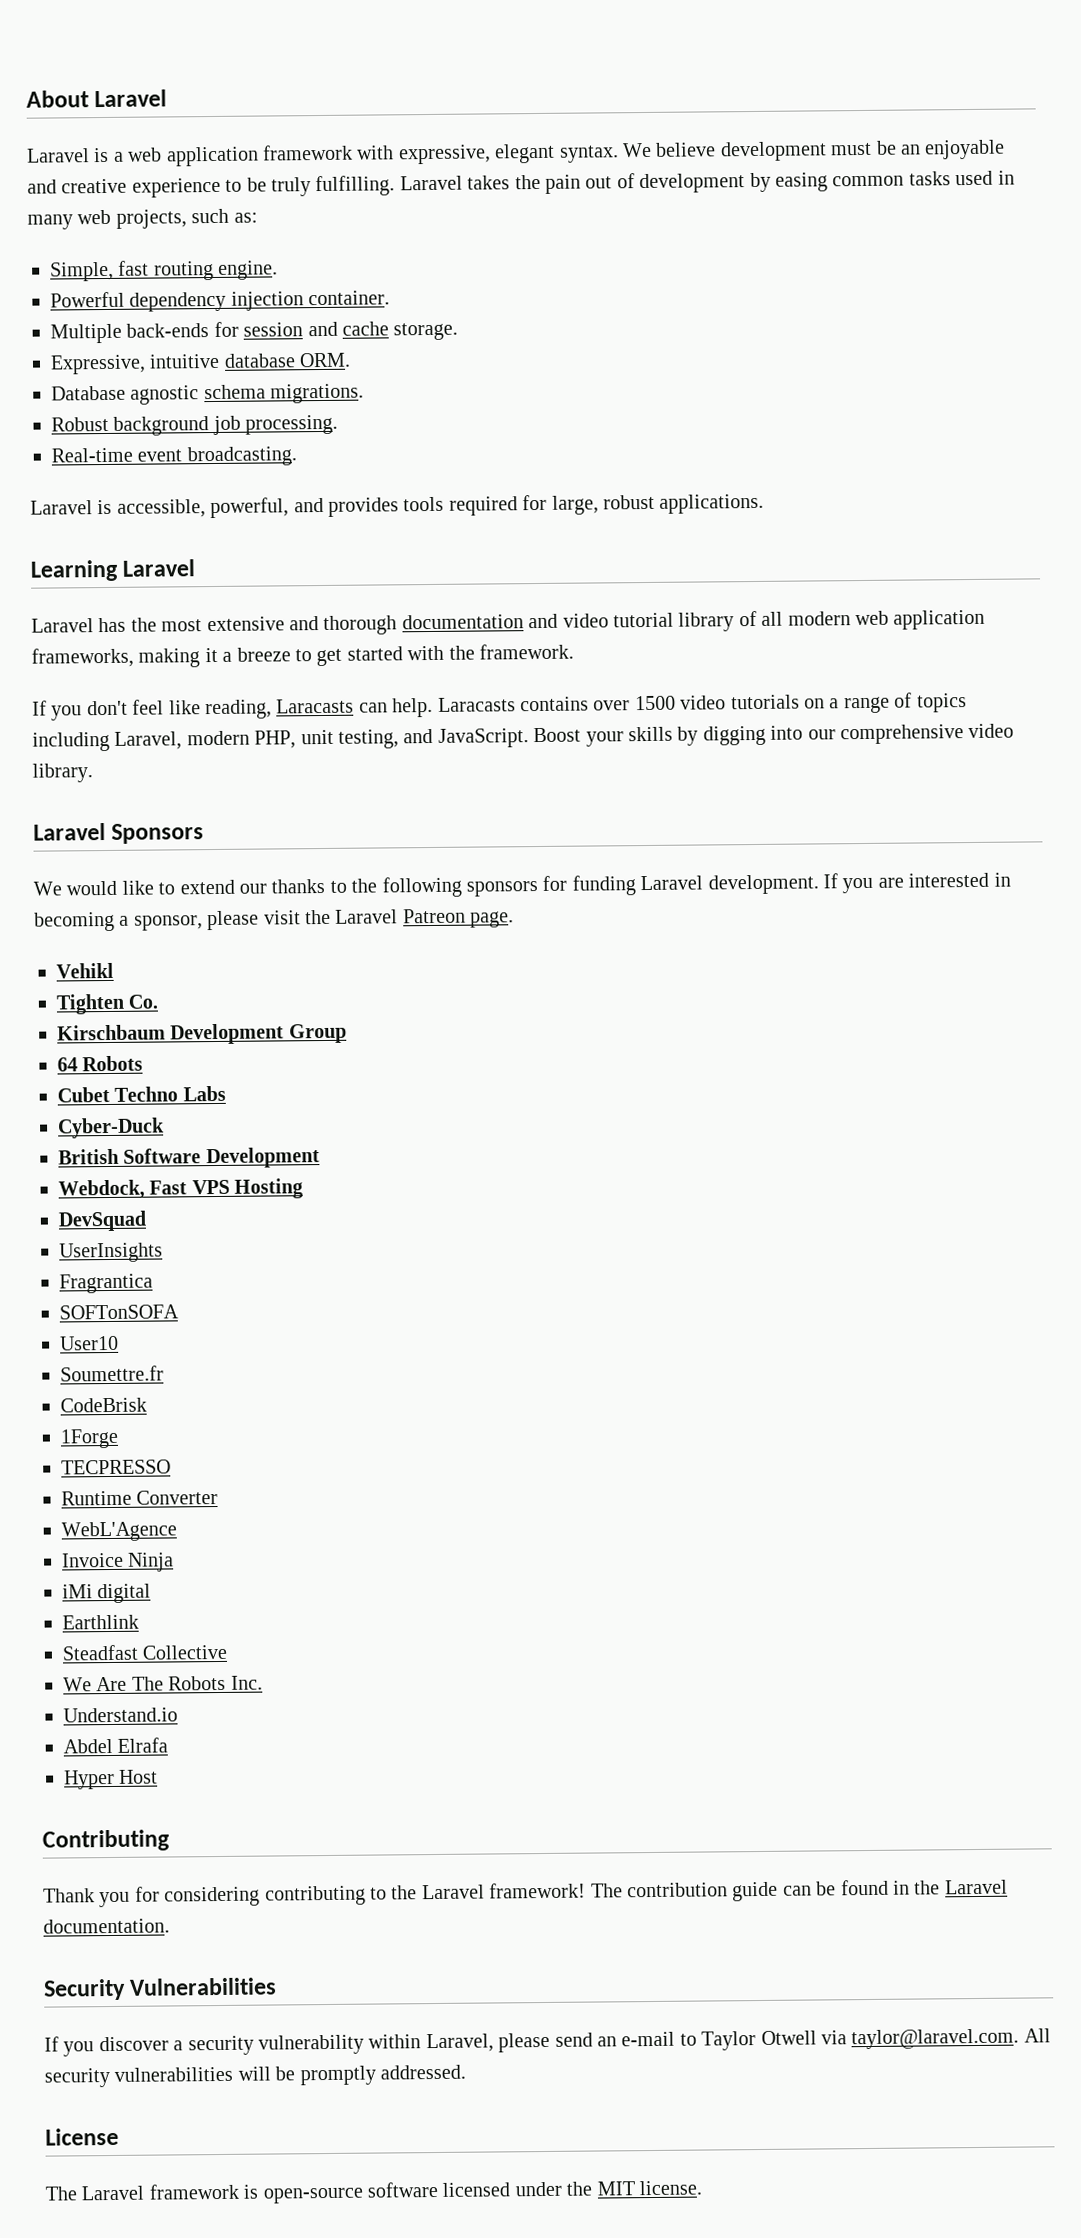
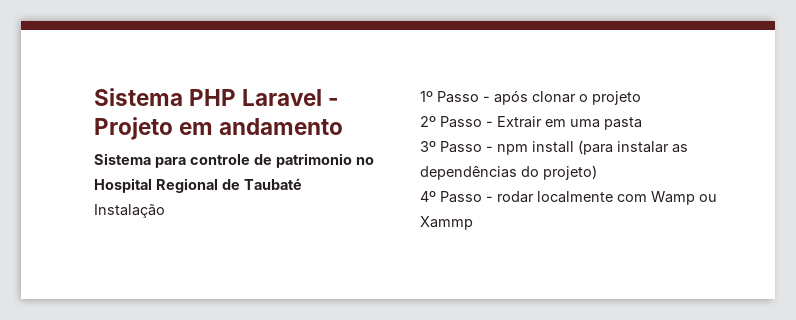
- About Laravel
- Laravel is a web application framework with expressive, elegant syntax. We believe development must be an enjoyable and creative experience to be truly fulfilling. Laravel takes the pain out of development by easing common tasks used in many web projects, such as:
- Simple, fast routing engine.
- Powerful dependency injection container.
- Multiple back-ends for session and cache storage.
- Expressive, intuitive database ORM.
- Database agnostic schema migrations.
- Robust background job processing.
- Real-time event broadcasting.
- Laravel is accessible, powerful, and provides tools required for large, robust applications.
- Learning Laravel
- Laravel has the most extensive and thorough documentation and video tutorial library of all modern web application frameworks, making it a breeze to get started with the framework.
- If you don't feel like reading, Laracasts can help. Laracasts contains over 1500 video tutorials on a range of topics including Laravel, modern PHP, unit testing, and JavaScript. Boost your skills by digging into our comprehensive video library.
- Laravel Sponsors
- We would like to extend our thanks to the following sponsors for funding Laravel development. If you are interested in becoming a sponsor, please visit the Laravel Patreon page.
- Vehikl
- Tighten Co.
- Kirschbaum Development Group
- 64 Robots
- Cubet Techno Labs
- Cyber-Duck
- British Software Development
- Webdock, Fast VPS Hosting
- DevSquad
- UserInsights
- Fragrantica
- SOFTonSOFA
- User10
- Soumettre.fr
- CodeBrisk
- 1Forge
- TECPRESSO
- Runtime Converter
- WebL'Agence
- Invoice Ninja
- iMi digital
- Earthlink
- Steadfast Collective
- We Are The Robots Inc.
- Understand.io
- Abdel Elrafa
- Hyper Host
- Contributing
- Thank you for considering contributing to the Laravel framework! The contribution guide can be found in the Laravel documentation.
- Security Vulnerabilities
- If you discover a security vulnerability within Laravel, please send an e-mail to Taylor Otwell via taylor@laravel.com. All security vulnerabilities will be promptly addressed.
- License
- The Laravel framework is open-source software licensed under the MIT license.
+ Sistema PHP Laravel - Projeto em andamento
+ Sistema para controle de patrimonio no Hospital Regional de Taubaté
+ Instalação
+ 1º Passo - após clonar o projeto
+ 2º Passo - Extrair em uma pasta
+ 3º Passo - npm install (para instalar as dependências do projeto)
+ 4º Passo - rodar localmente com Wamp ou Xammp

